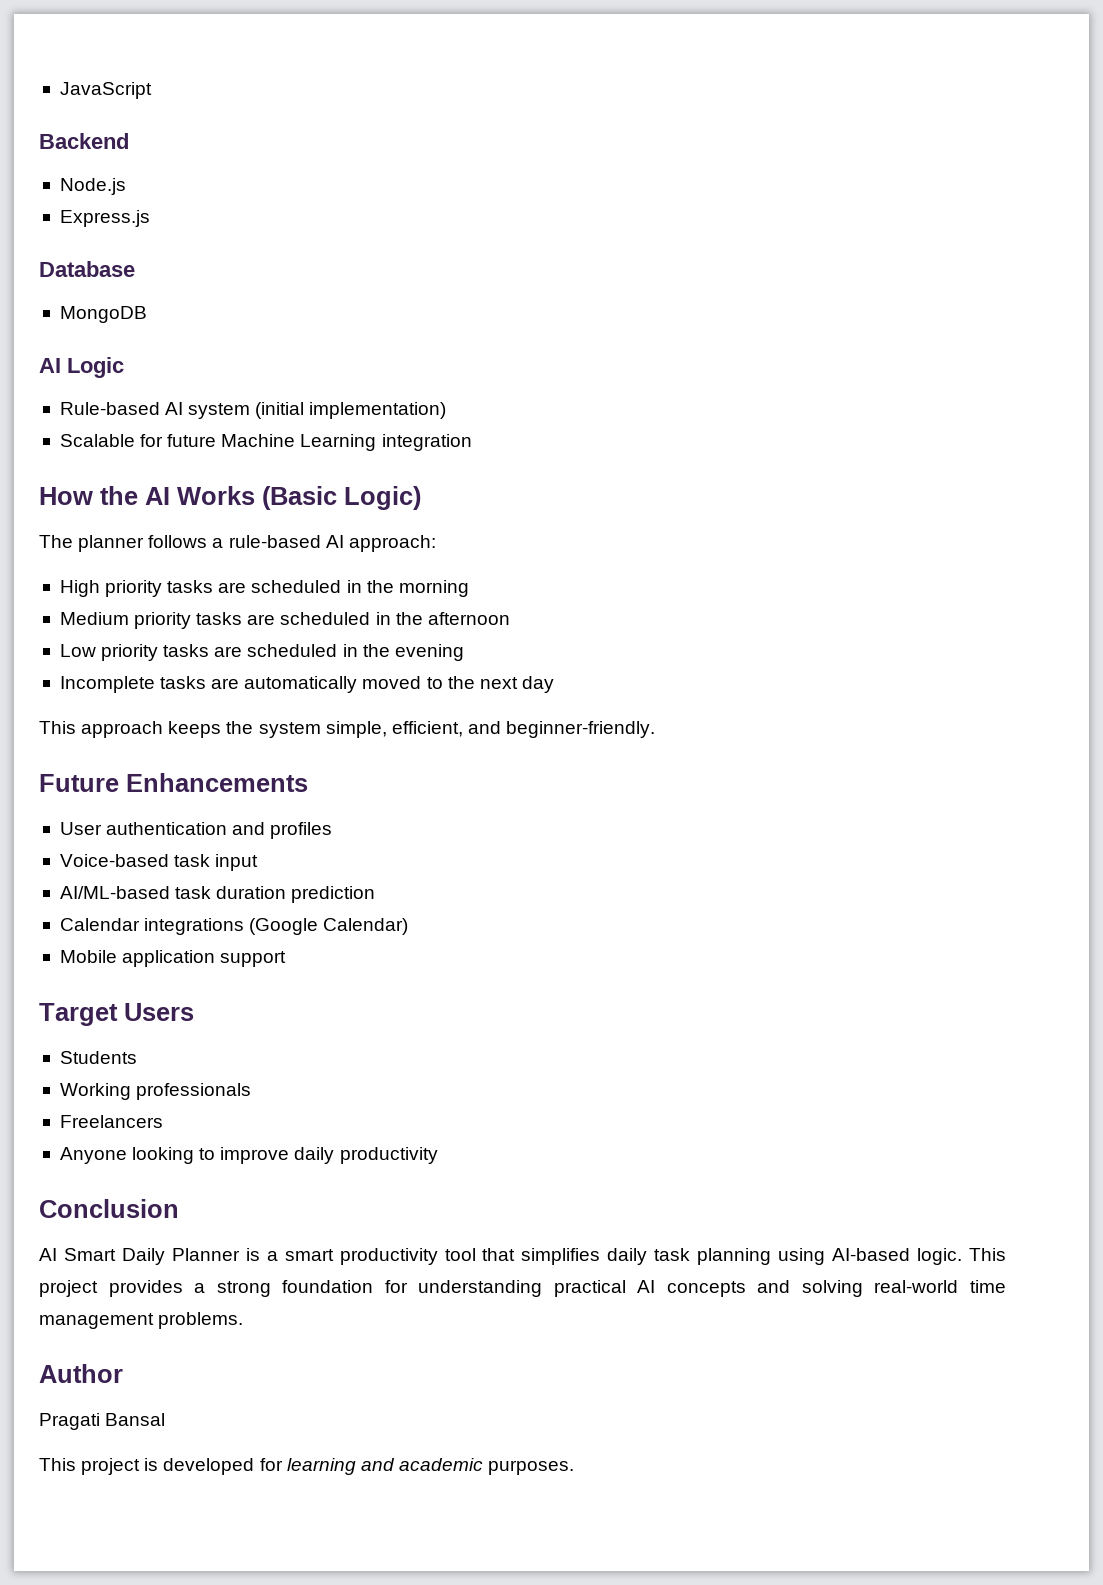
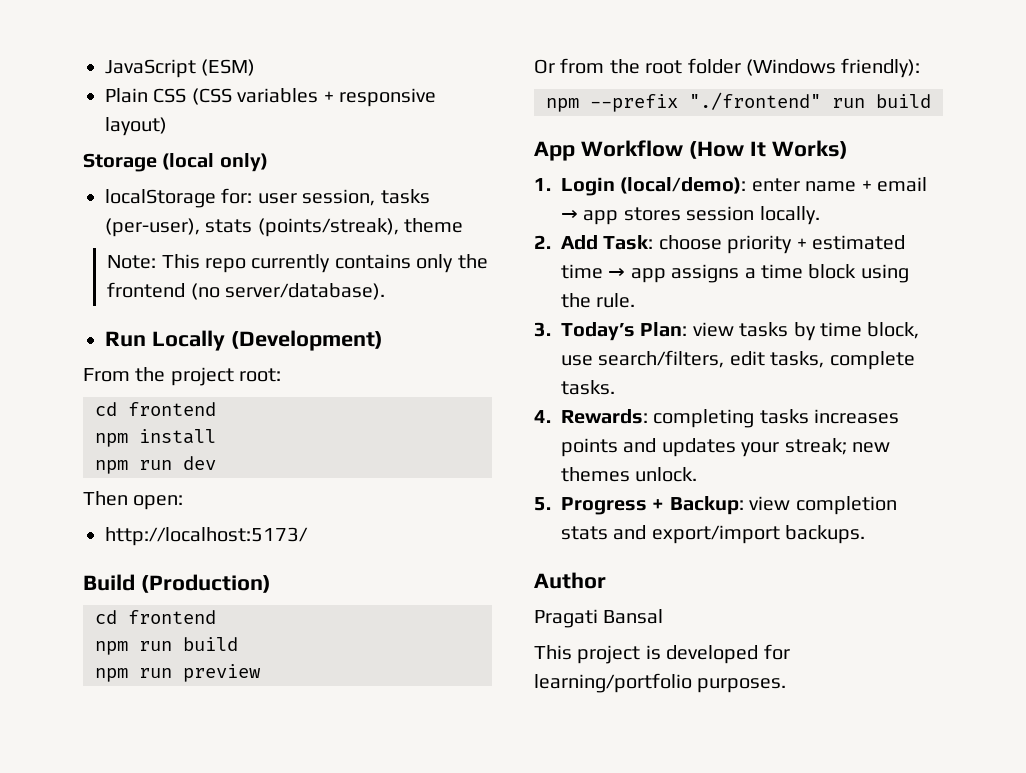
- JavaScript
- Backend
- Node.js
- Express.js
- Database
- MongoDB
- AI Logic
- Rule-based AI system (initial implementation)
- Scalable for future Machine Learning integration
- How the AI Works (Basic Logic)
- The planner follows a rule-based AI approach:
- High priority tasks are scheduled in the morning
- Medium priority tasks are scheduled in the afternoon
- Low priority tasks are scheduled in the evening
- Incomplete tasks are automatically moved to the next day
- This approach keeps the system simple, efficient, and beginner-friendly.
- Future Enhancements
- User authentication and profiles
- Voice-based task input
- AI/ML-based task duration prediction
- Calendar integrations (Google Calendar)
- Mobile application support
- Target Users
- Students
- Working professionals
- Freelancers
- Anyone looking to improve daily productivity
- Conclusion
- AI Smart Daily Planner is a smart productivity tool that simplifies daily task planning using AI-based logic. This project provides a strong foundation for understanding practical AI concepts and solving real-world time management problems.
+ JavaScript (ESM)
+ Plain CSS (CSS variables + responsive layout)
+ Storage (local only)
+ localStorage for: user session, tasks (per-user), stats (points/streak), theme
+ Note: This repo currently contains only the frontend (no server/database).
+ Run Locally (Development)
+ From the project root:
+ cd frontend
+ npm install
+ npm run dev
+ Then open:
+ http://localhost:5173/
+ Build (Production)
+ cd frontend
+ npm run build
+ npm run preview
+ Or from the root folder (Windows friendly):
+ npm --prefix "./frontend" run build
+ App Workflow (How It Works)
+ 1. Login (local/demo): enter name + email → app stores session locally.
+ 2. Add Task: choose priority + estimated time → app assigns a time block using the rule.
+ 3. Today’s Plan: view tasks by time block, use search/filters, edit tasks, complete tasks.
+ 4. Rewards: completing tasks increases points and updates your streak; new themes unlock.
+ 5. Progress + Backup: view completion stats and export/import backups.
- This project is developed for learning and academic purposes.
+ This project is developed for learning/portfolio purposes.

